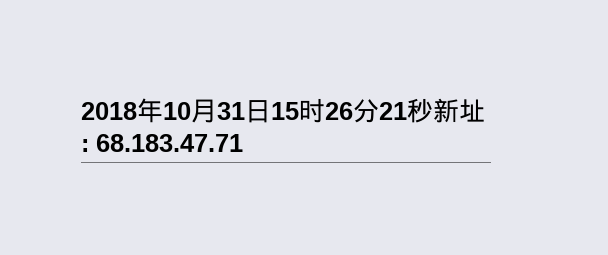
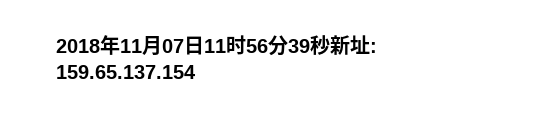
- 2018年10月31日15时26分21秒新址: 68.183.47.71
+ 2018年11月07日11时56分39秒新址: 159.65.137.154

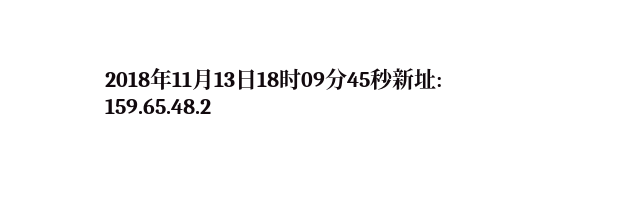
- 2018年11月07日11时56分39秒新址: 159.65.137.154
+ 2018年11月13日18时09分45秒新址: 159.65.48.2

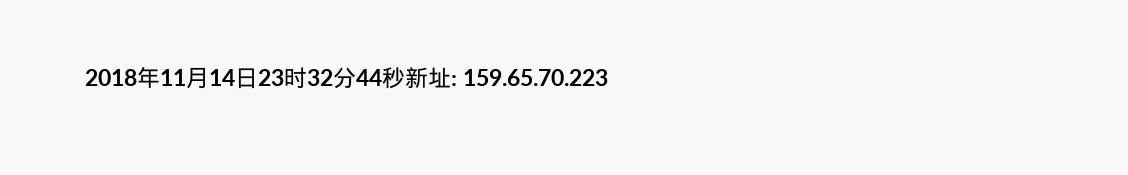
- 2018年11月13日18时09分45秒新址: 159.65.48.2
+ 2018年11月14日23时32分44秒新址: 159.65.70.223

